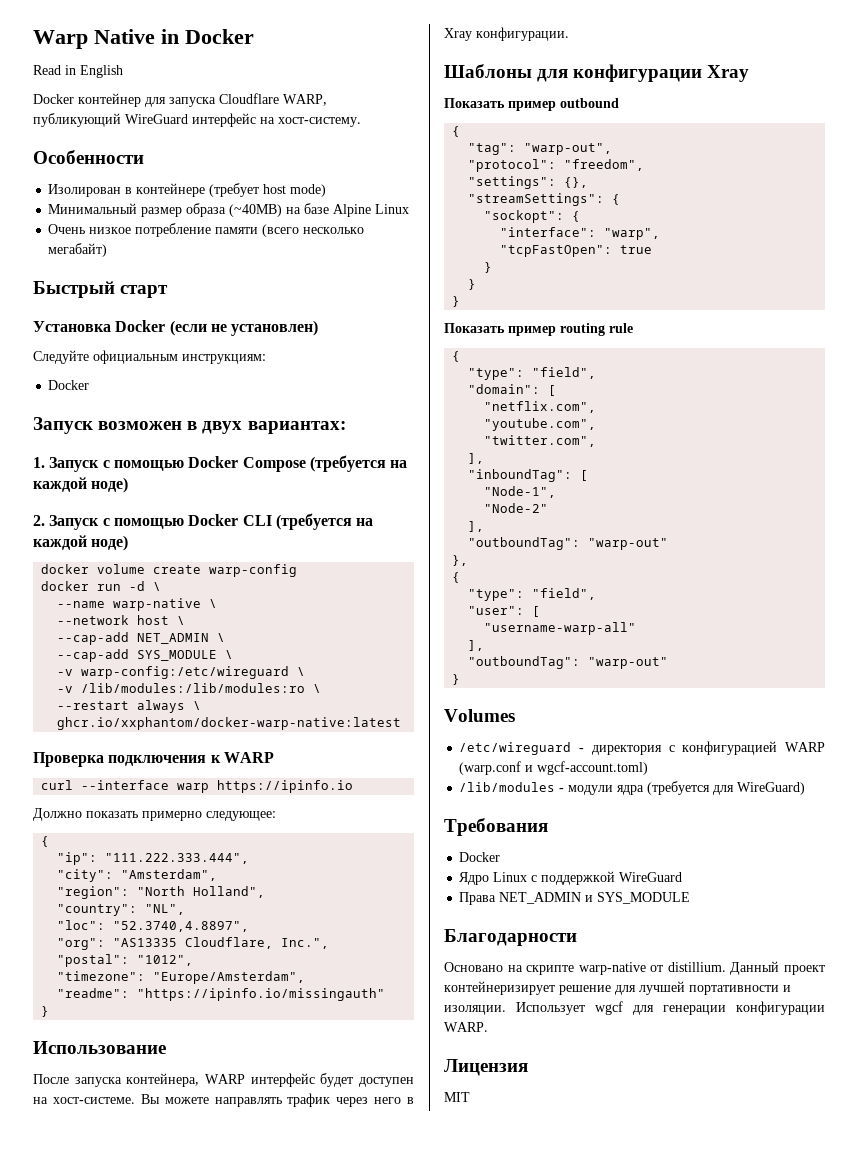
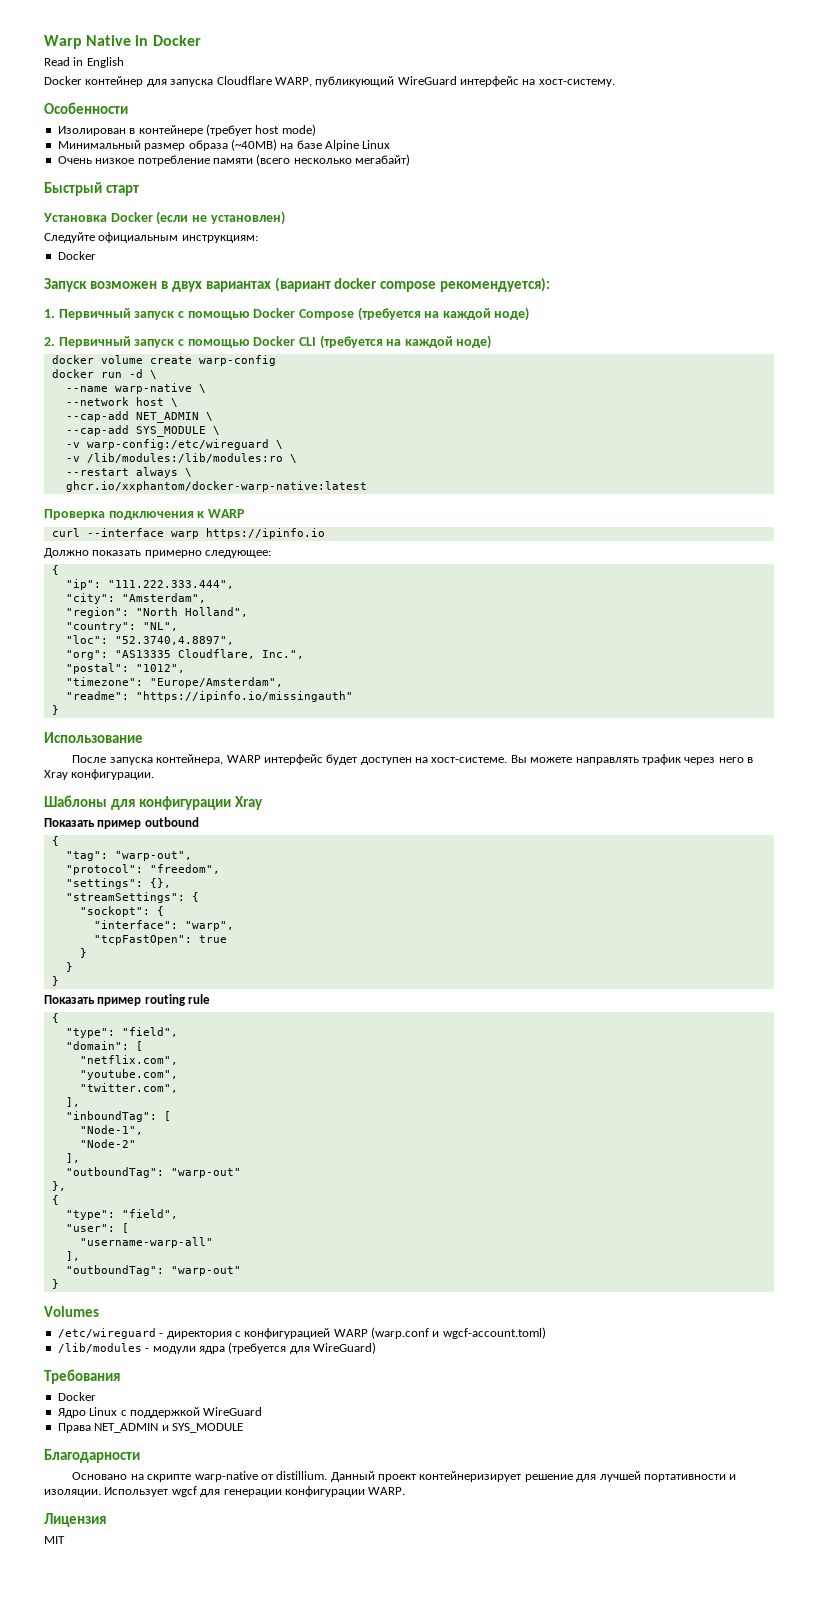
- Запуск возможен в двух вариантах:
+ Запуск возможен в двух вариантах (вариант docker compose рекомендуется):
- 1. Запуск с помощью Docker Compose (требуется на каждой ноде)
+ 1. Первичный запуск с помощью Docker Compose (требуется на каждой ноде)
- 2. Запуск с помощью Docker CLI (требуется на каждой ноде)
+ 2. Первичный запуск с помощью Docker CLI (требуется на каждой ноде)

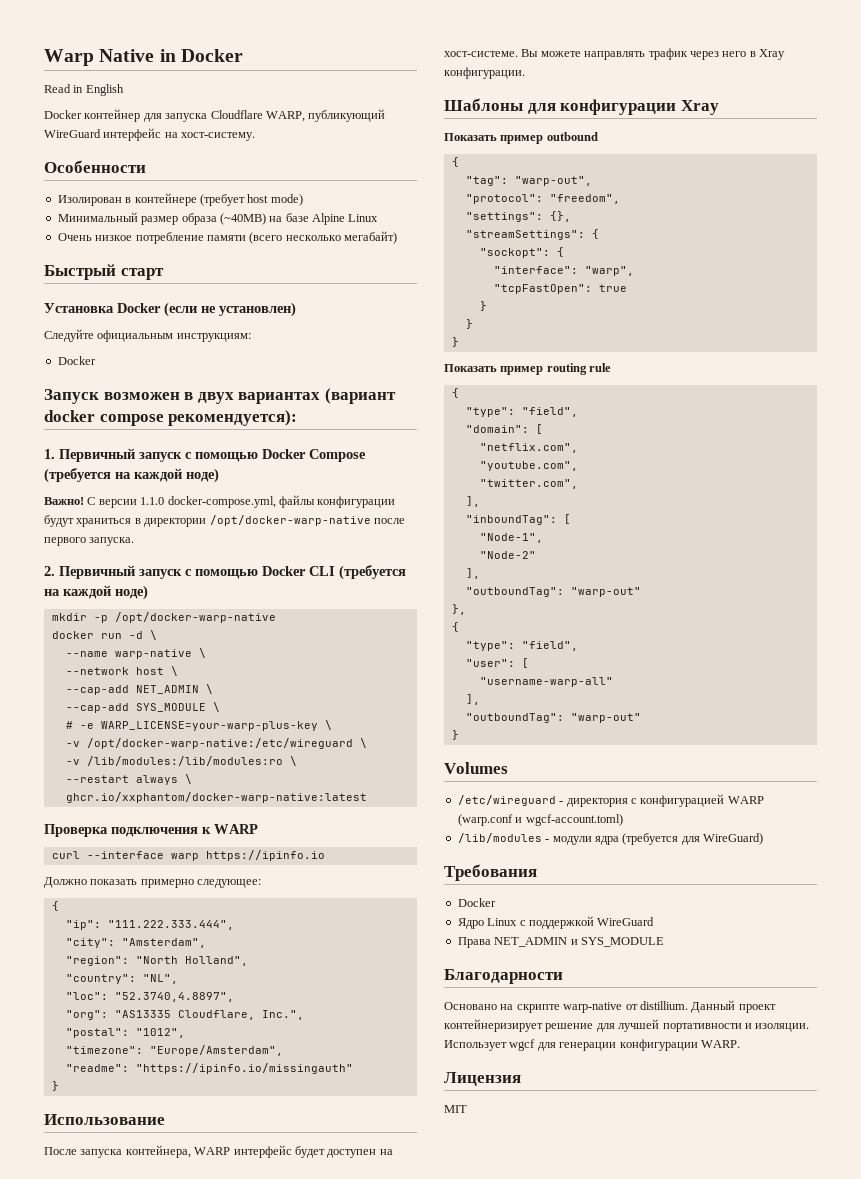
+ Важно! С версии 1.1.0 docker-compose.yml, файлы конфигурации будут храниться в директории /opt/docker-warp-native после первого запуска.
- docker volume create warp-config
+ mkdir -p /opt/docker-warp-native
- -v warp-config:/etc/wireguard \
+ # -e WARP_LICENSE=your-warp-plus-key \
+ -v /opt/docker-warp-native:/etc/wireguard \

